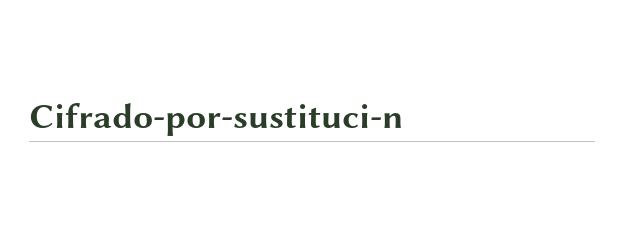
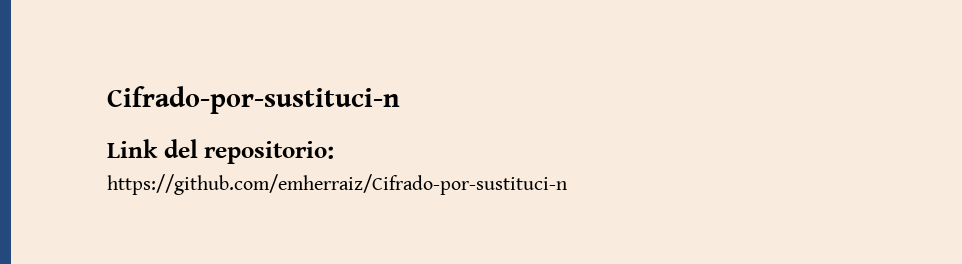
+ Link del repositorio:
+ https://github.com/emherraiz/Cifrado-por-sustituci-n

